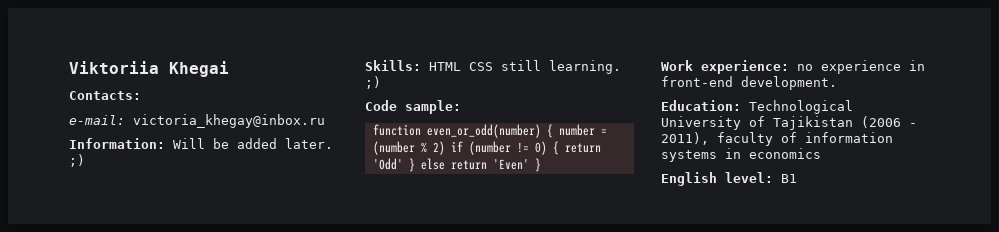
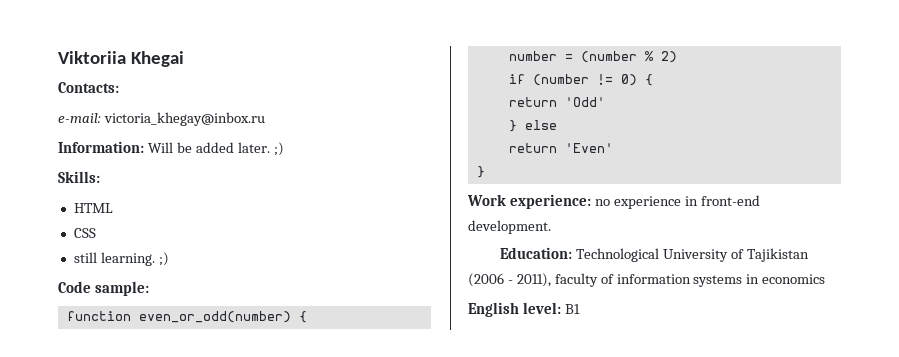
- Skills: HTML CSS still learning. ;)
+ Skills:
+ HTML
+ CSS
+ still learning. ;)
- function even_or_odd(number) { number = (number % 2) if (number != 0) { return 'Odd' } else return 'Even' }
+ function even_or_odd(number) {
+ number = (number % 2)
+ if (number != 0) {
+ return 'Odd'
+ } else
+ return 'Even'
+ }

